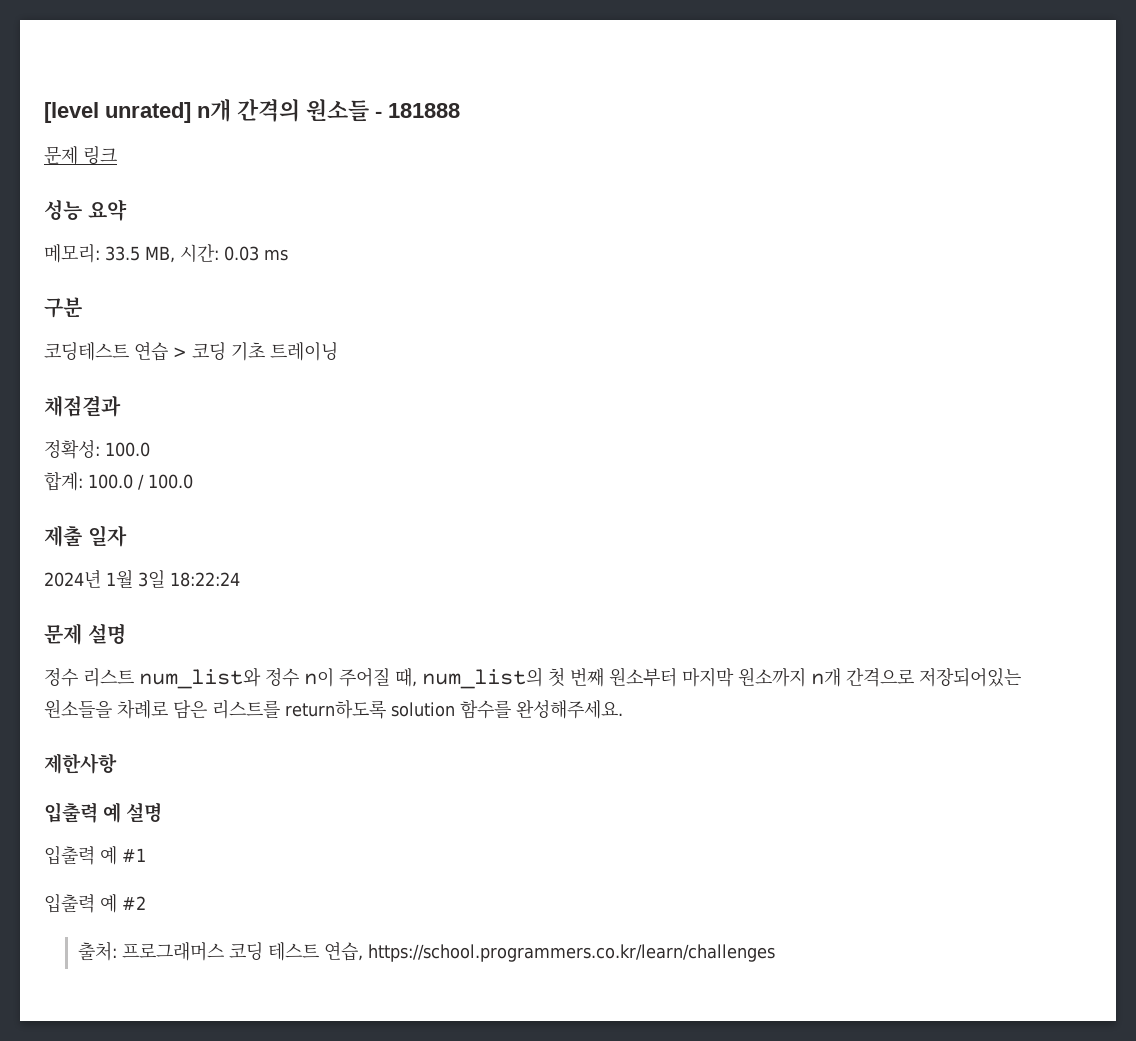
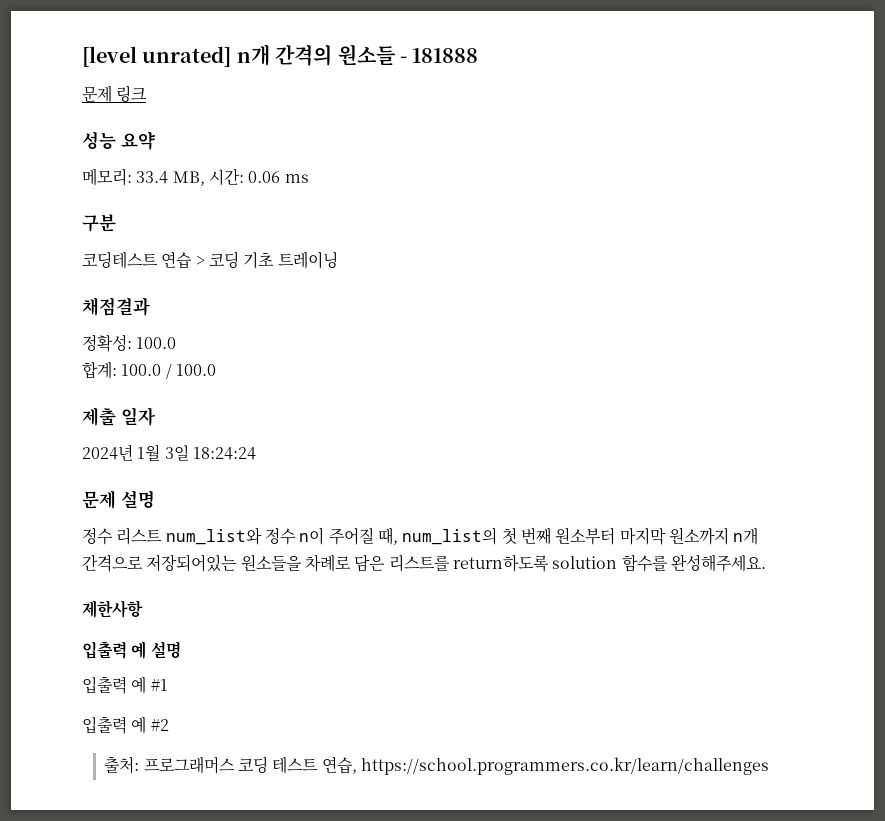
- 메모리: 33.5 MB, 시간: 0.03 ms
+ 메모리: 33.4 MB, 시간: 0.06 ms
- 2024년 1월 3일 18:22:24
+ 2024년 1월 3일 18:24:24

